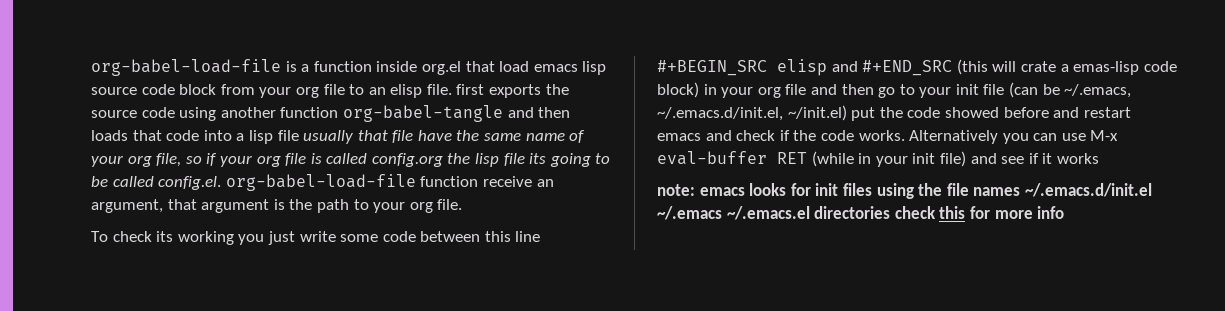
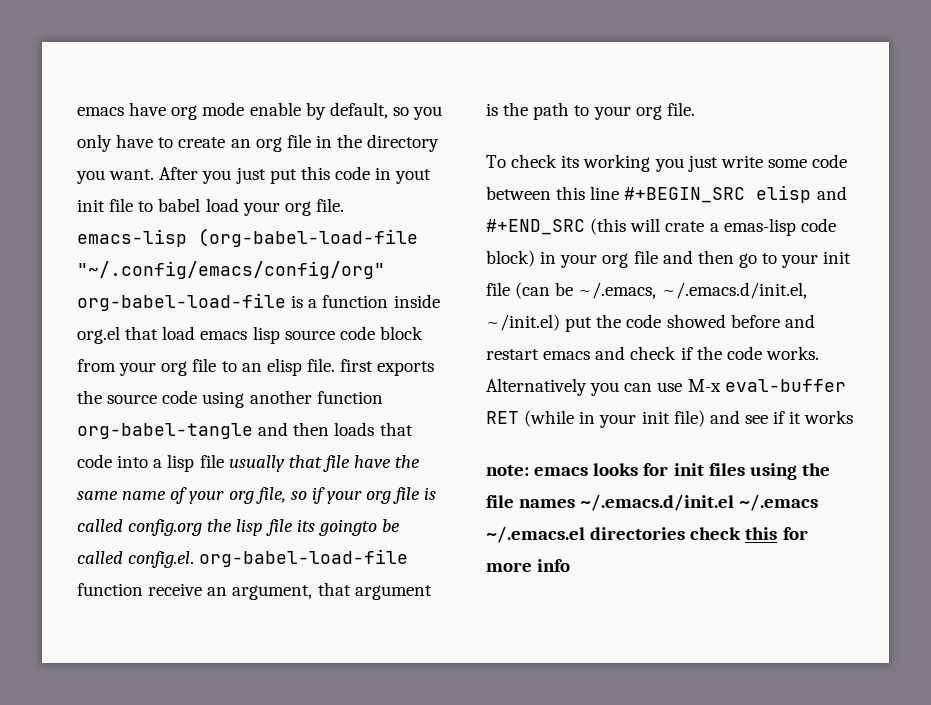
- org-babel-load-file is a function inside org.el that load emacs lisp source code block from your org file to an elisp file. first exports the source code using another function org-babel-tangle and then loads that code into a lisp file usually that file have the same name of your org file, so if your org file is called config.org the lisp file its going to be called config.el. org-babel-load-file function receive an argument, that argument is the path to your org file.
+ emacs have org mode enable by default, so you only have to create an org file in the directory you want. After you just put this code in yout init file to babel load your org file. emacs-lisp (org-babel-load-file "~/.config/emacs/config/org" org-babel-load-file is a function inside org.el that load emacs lisp source code block from your org file to an elisp file. first exports the source code using another function org-babel-tangle and then loads that code into a lisp file usually that file have the same name of your org file, so if your org file is called config.org the lisp file its goingto be called config.el. org-babel-load-file function receive an argument, that argument is the path to your org file.

